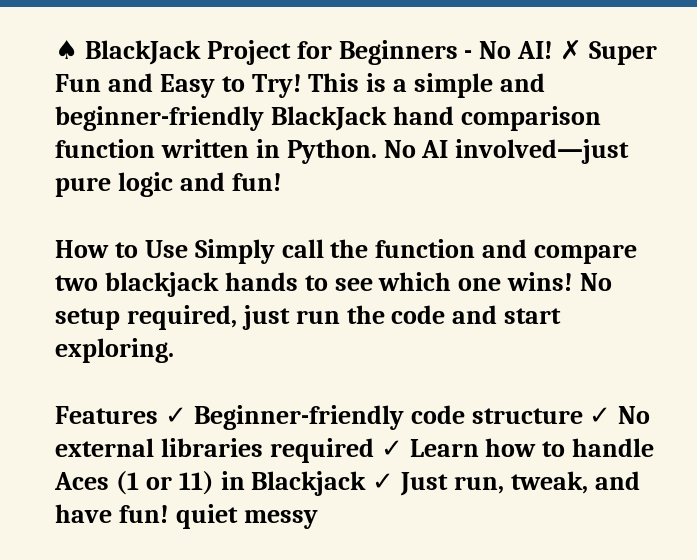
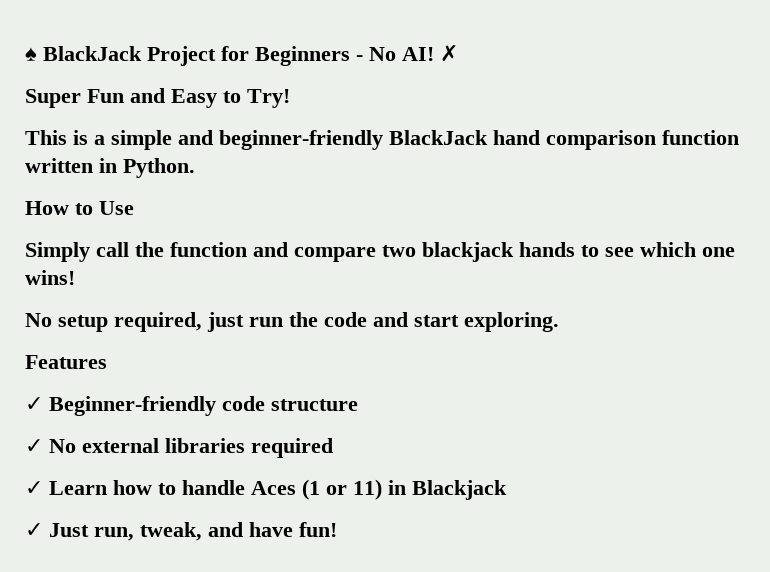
- ✗ Super Fun and Easy to Try! This is a simple and beginner-friendly BlackJack hand comparison function written in Python. No AI involved—just pure logic and fun!
+ ✗
+ Super Fun and Easy to Try!
+ This is a simple and beginner-friendly BlackJack hand comparison function written in Python.
- How to Use Simply call the function and compare two blackjack hands to see which one wins! No setup required, just run the code and start exploring.
+ How to Use
+ Simply call the function and compare two blackjack hands to see which one wins!
+ No setup required, just run the code and start exploring.
- Features ✓ Beginner-friendly code structure ✓ No external libraries required ✓ Learn how to handle Aces (1 or 11) in Blackjack ✓ Just run, tweak, and have fun! quiet messy
+ Features
+ ✓ Beginner-friendly code structure
+ ✓ No external libraries required
+ ✓ Learn how to handle Aces (1 or 11) in Blackjack
+ ✓ Just run, tweak, and have fun!

